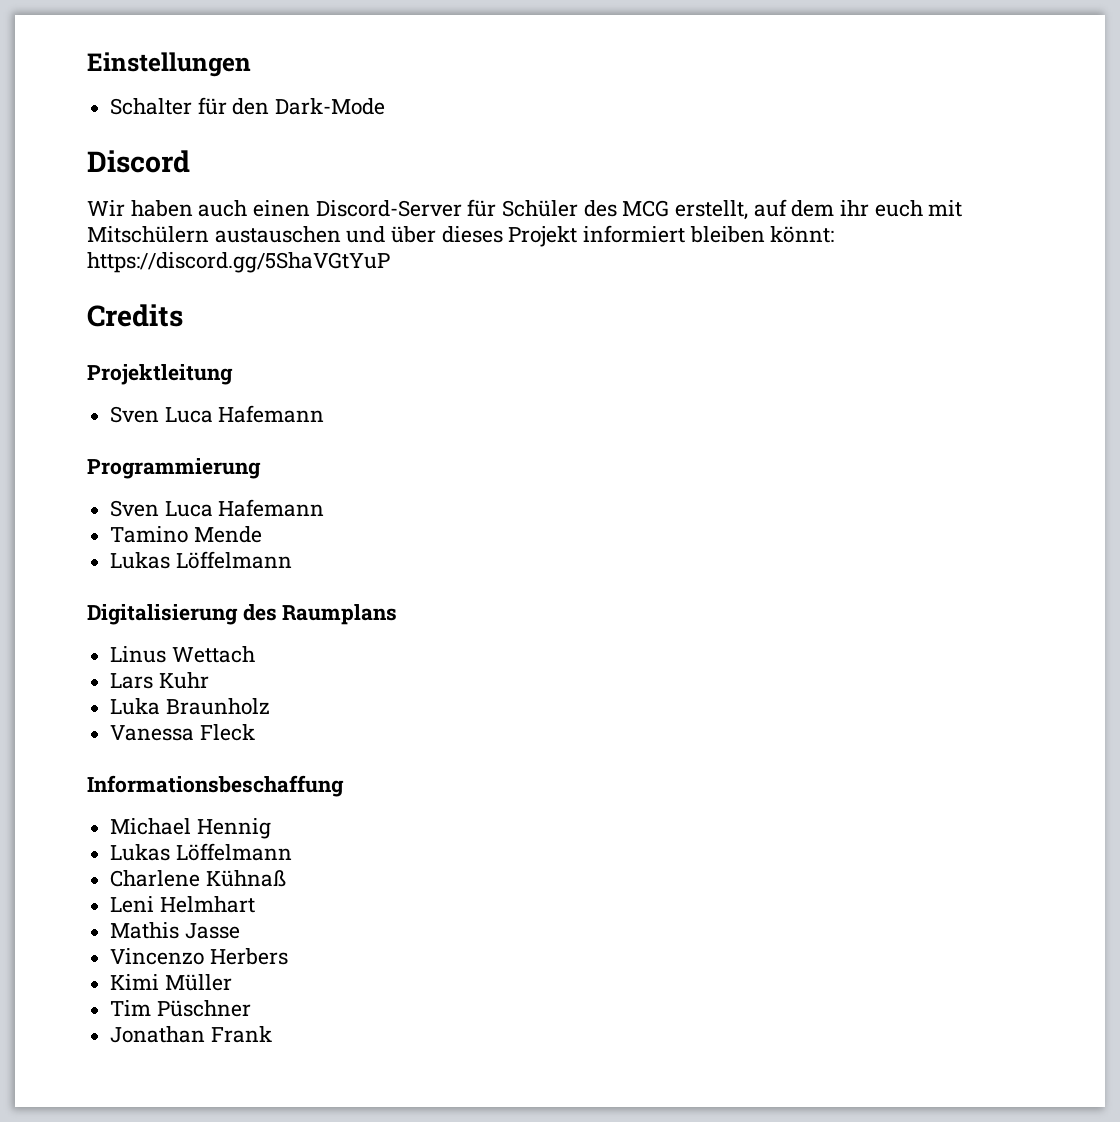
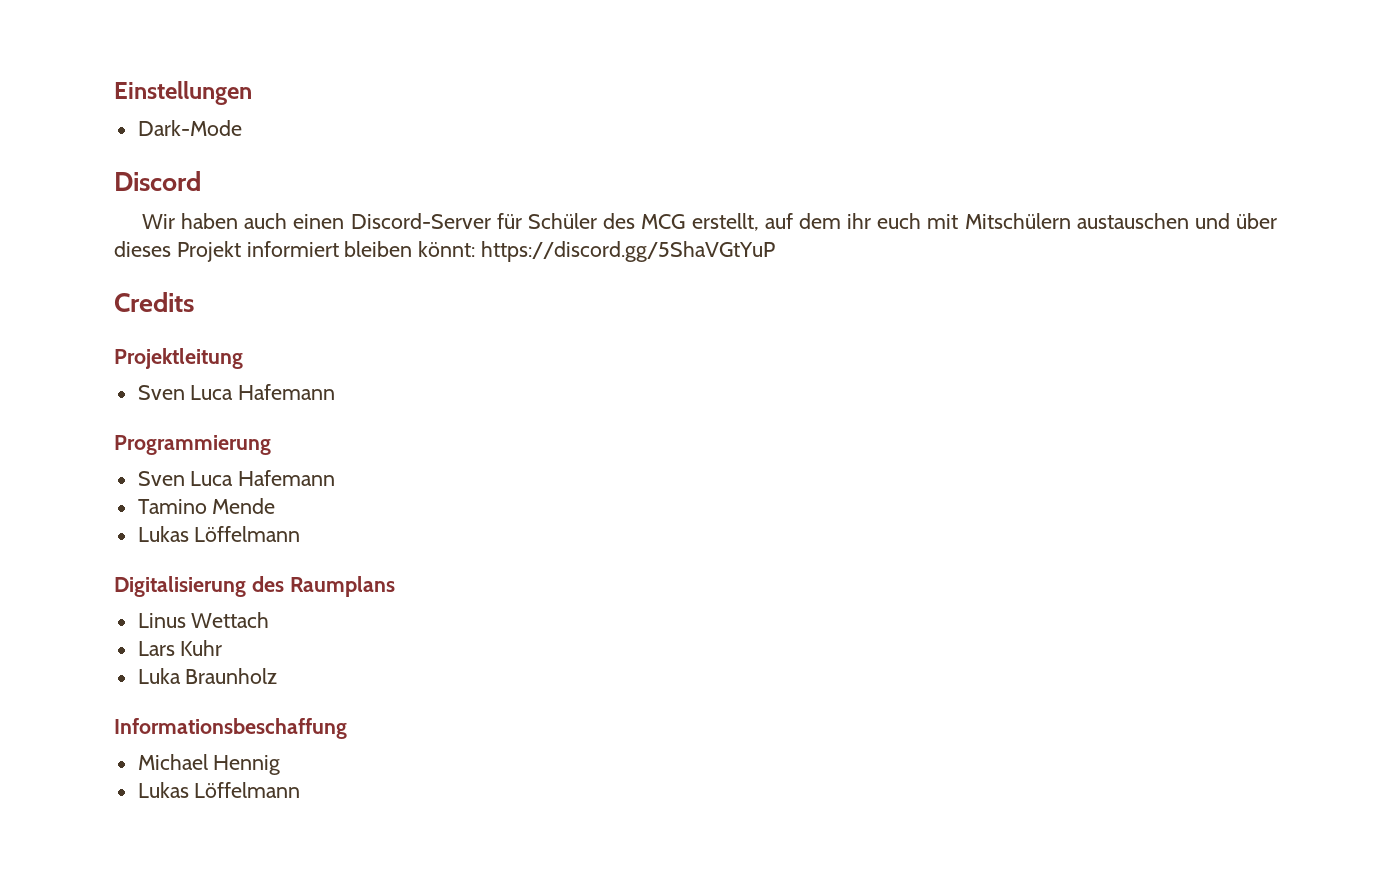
- Schalter für den Dark-Mode
+ Dark-Mode
- Vanessa Fleck
- Charlene Kühnaß
- Leni Helmhart
- Mathis Jasse
- Vincenzo Herbers
- Kimi Müller
- Tim Püschner
- Jonathan Frank

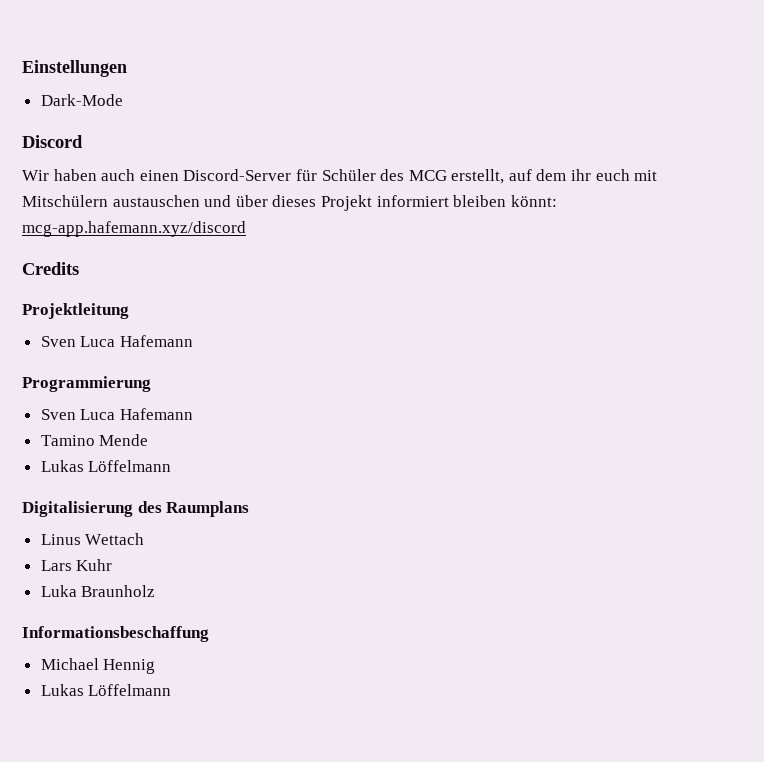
- Wir haben auch einen Discord-Server für Schüler des MCG erstellt, auf dem ihr euch mit Mitschülern austauschen und über dieses Projekt informiert bleiben könnt: https://discord.gg/5ShaVGtYuP
+ Wir haben auch einen Discord-Server für Schüler des MCG erstellt, auf dem ihr euch mit Mitschülern austauschen und über dieses Projekt informiert bleiben könnt: mcg-app.hafemann.xyz/discord

